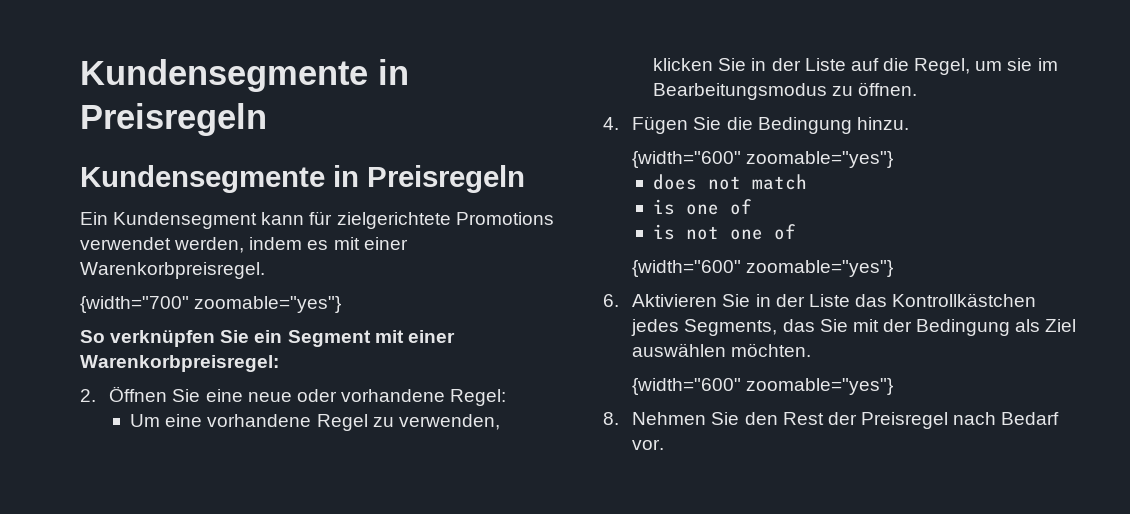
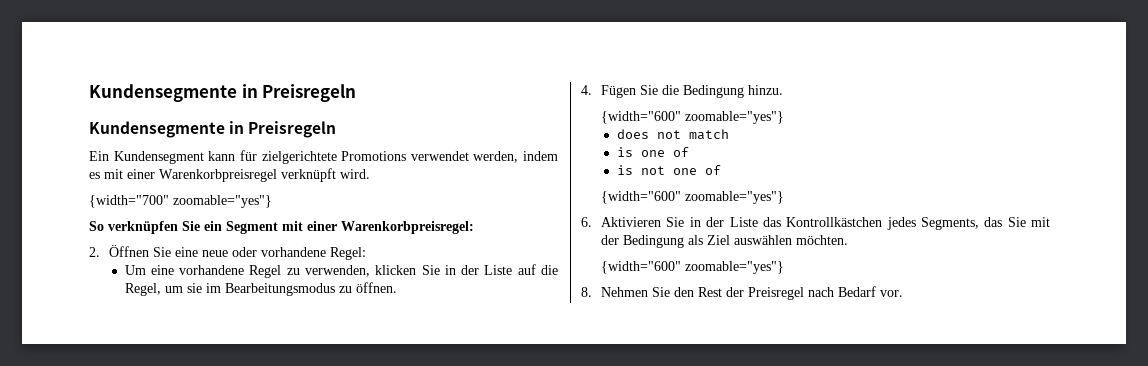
- Ein Kundensegment kann für zielgerichtete Promotions verwendet werden, indem es mit einer Warenkorbpreisregel.
+ Ein Kundensegment kann für zielgerichtete Promotions verwendet werden, indem es mit einer Warenkorbpreisregel verknüpft wird.

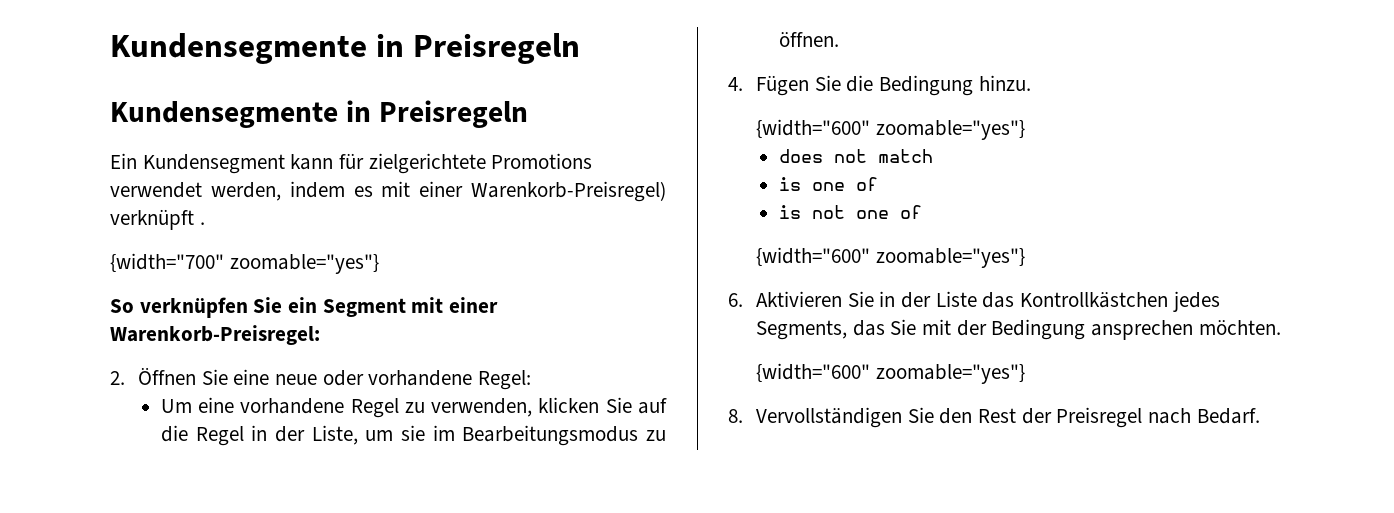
- Ein Kundensegment kann für zielgerichtete Promotions verwendet werden, indem es mit einer Warenkorbpreisregel verknüpft wird.
+ Ein Kundensegment kann für zielgerichtete Promotions verwendet werden, indem es mit einer Warenkorb-Preisregel) verknüpft .
- So verknüpfen Sie ein Segment mit einer Warenkorbpreisregel:
+ So verknüpfen Sie ein Segment mit einer Warenkorb-Preisregel:
- Um eine vorhandene Regel zu verwenden, klicken Sie in der Liste auf die Regel, um sie im Bearbeitungsmodus zu öffnen.
+ Um eine vorhandene Regel zu verwenden, klicken Sie auf die Regel in der Liste, um sie im Bearbeitungsmodus zu öffnen.
- 6. Aktivieren Sie in der Liste das Kontrollkästchen jedes Segments, das Sie mit der Bedingung als Ziel auswählen möchten.
+ 6. Aktivieren Sie in der Liste das Kontrollkästchen jedes Segments, das Sie mit der Bedingung ansprechen möchten.
- 8. Nehmen Sie den Rest der Preisregel nach Bedarf vor.
+ 8. Vervollständigen Sie den Rest der Preisregel nach Bedarf.

